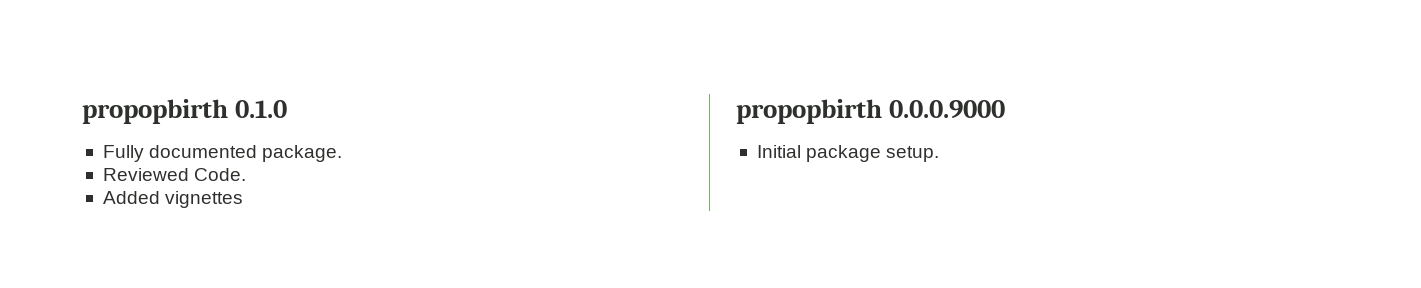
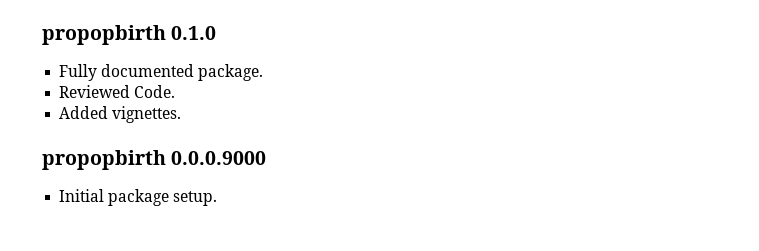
- Added vignettes
+ Added vignettes.

